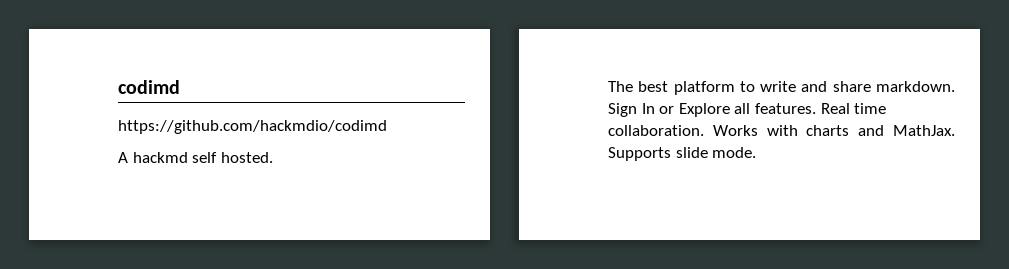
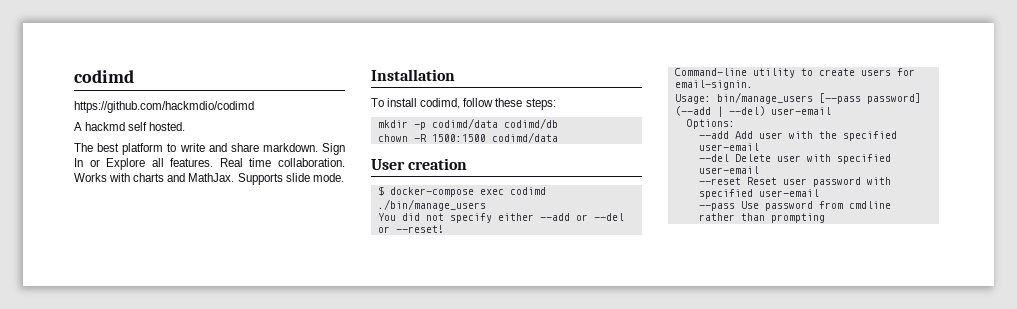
+ Installation
+ To install codimd, follow these steps:
+ mkdir -p codimd/data codimd/db
+ chown -R 1500:1500 codimd/data
+ User creation
+ $ docker-compose exec codimd ./bin/manage_users
+ You did not specify either --add or --del or --reset!
+ Command-line utility to create users for email-signin.
+ Usage: bin/manage_users [--pass password] (--add | --del) user-email
+ Options:
+ --add Add user with the specified user-email
+ --del Delete user with specified user-email
+ --reset Reset user password with specified user-email
+ --pass Use password from cmdline rather than prompting

